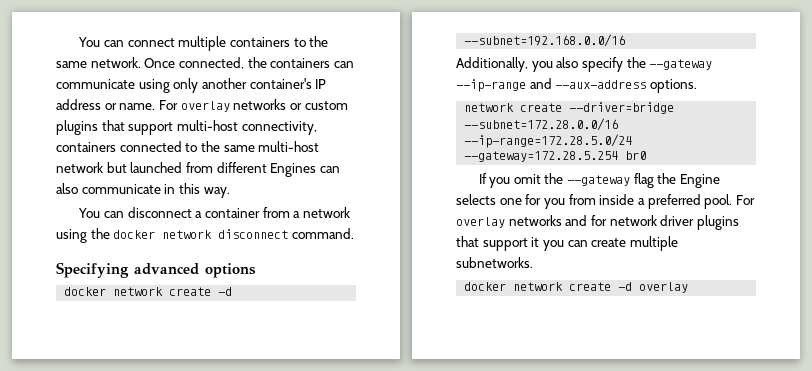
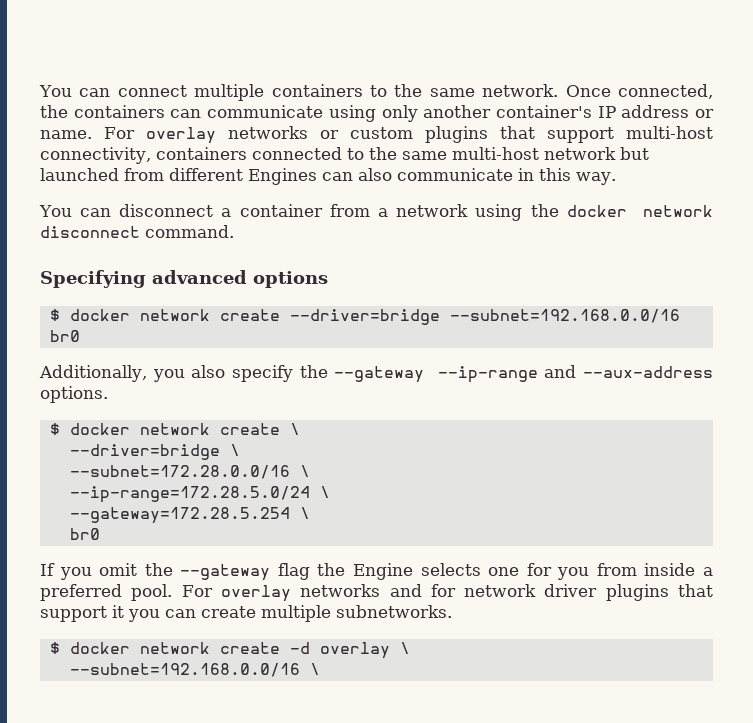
- docker network create -d --subnet=192.168.0.0/16
+ $ docker network create --driver=bridge --subnet=192.168.0.0/16 br0
- network create --driver=bridge --subnet=172.28.0.0/16 --ip-range=172.28.5.0/24 --gateway=172.28.5.254 br0
+ $ docker network create \
+ --driver=bridge \
+ --subnet=172.28.0.0/16 \
+ --ip-range=172.28.5.0/24 \
+ --gateway=172.28.5.254 \
+ br0
- docker network create -d overlay
+ $ docker network create -d overlay \
+ --subnet=192.168.0.0/16 \

